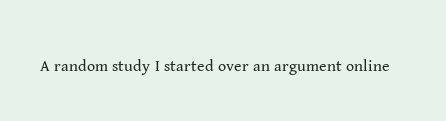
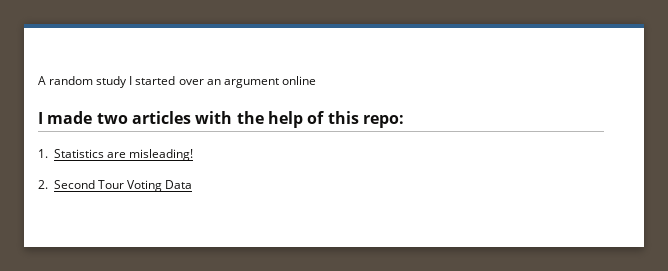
+ I made two articles with the help of this repo:
+ 1. Statistics are misleading!
+ 2. Second Tour Voting Data

